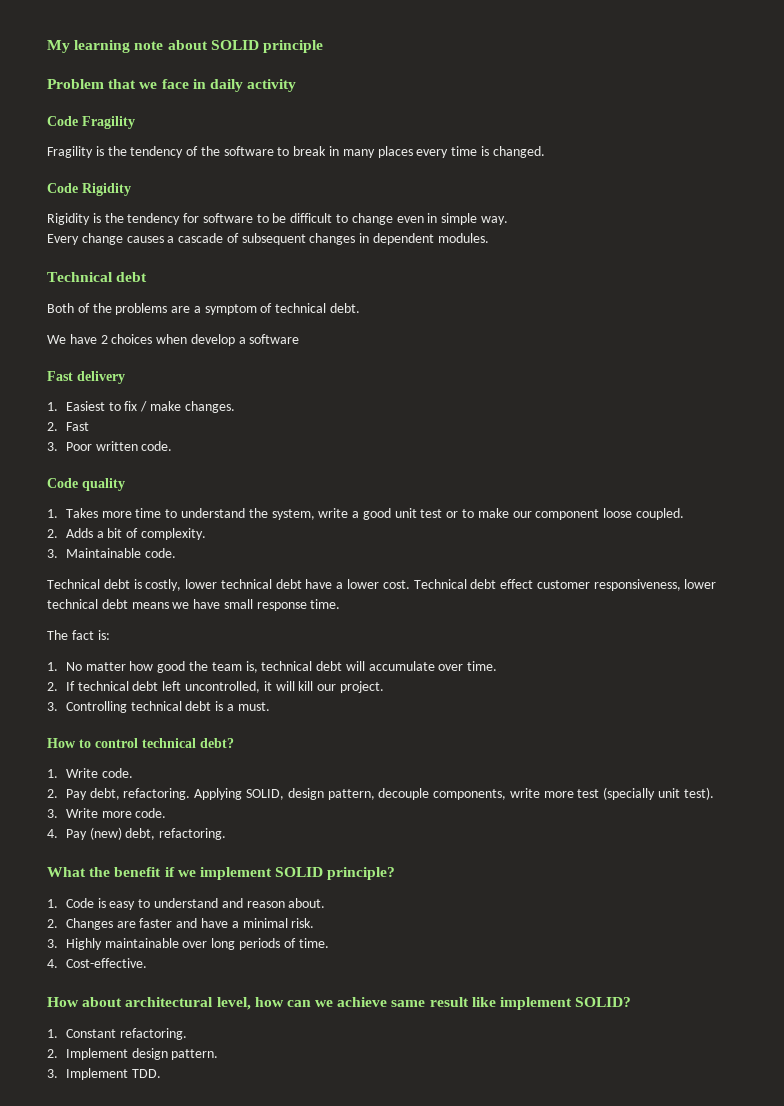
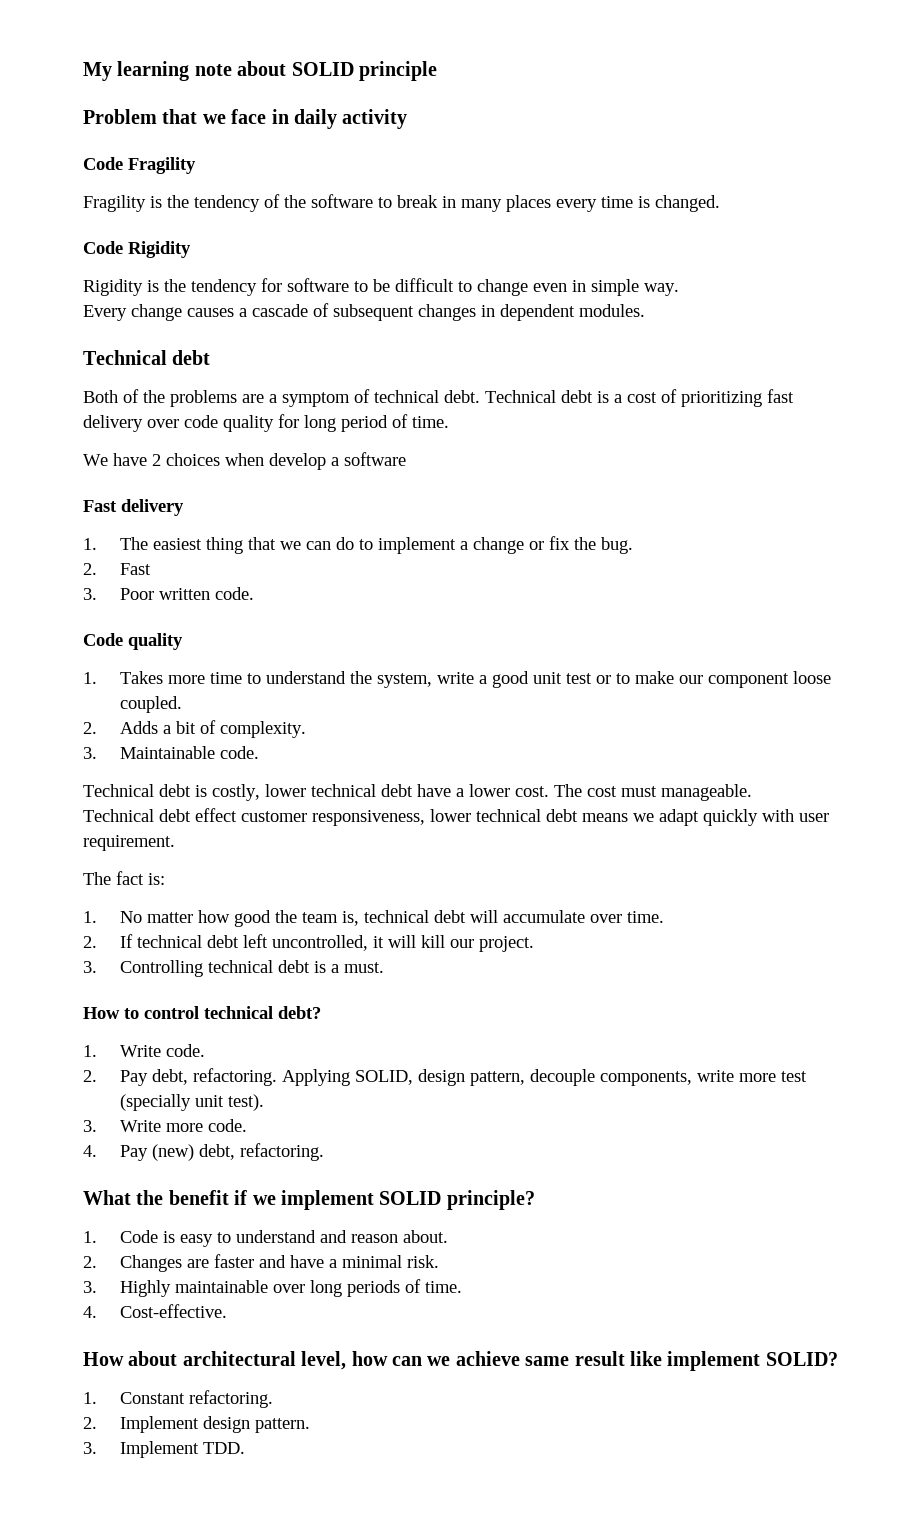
+ Technical debt is a cost of prioritizing fast delivery over code quality for long period of time.
- 1. Easiest to fix / make changes.
+ 1. The easiest thing that we can do to implement a change or fix the bug.
- Technical debt is costly, lower technical debt have a lower cost. Technical debt effect customer responsiveness, lower technical debt means we have small response time.
+ Technical debt is costly, lower technical debt have a lower cost. The cost must manageable.
+ Technical debt effect customer responsiveness, lower technical debt means we adapt quickly with user requirement.

